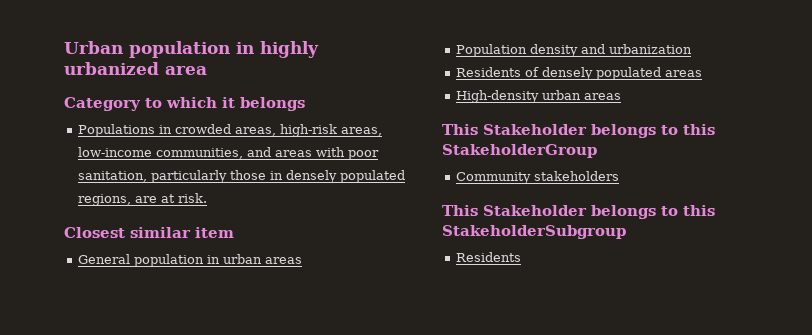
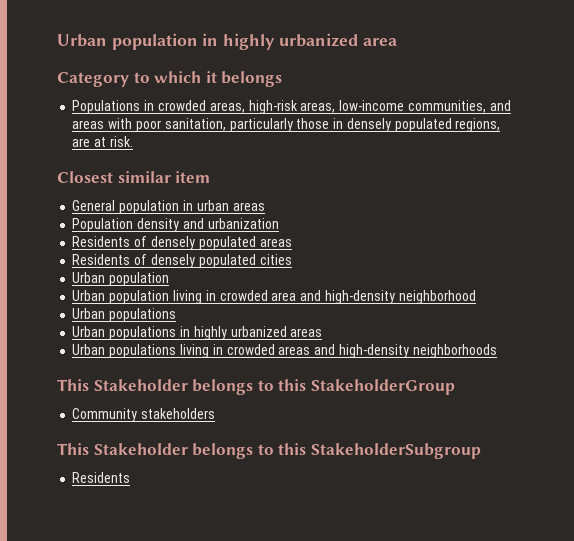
- High-density urban areas
+ Residents of densely populated cities
+ Urban population
+ Urban population living in crowded area and high-density neighborhood
+ Urban populations
+ Urban populations in highly urbanized areas
+ Urban populations living in crowded areas and high-density neighborhoods

